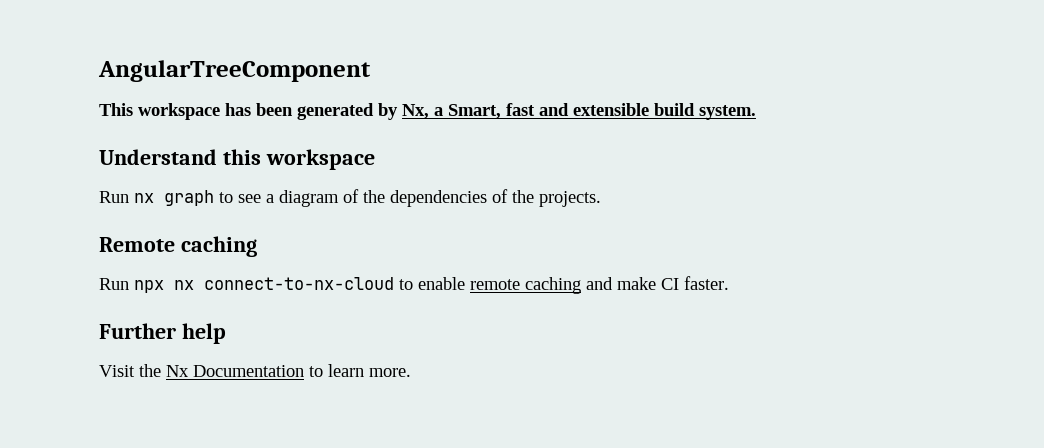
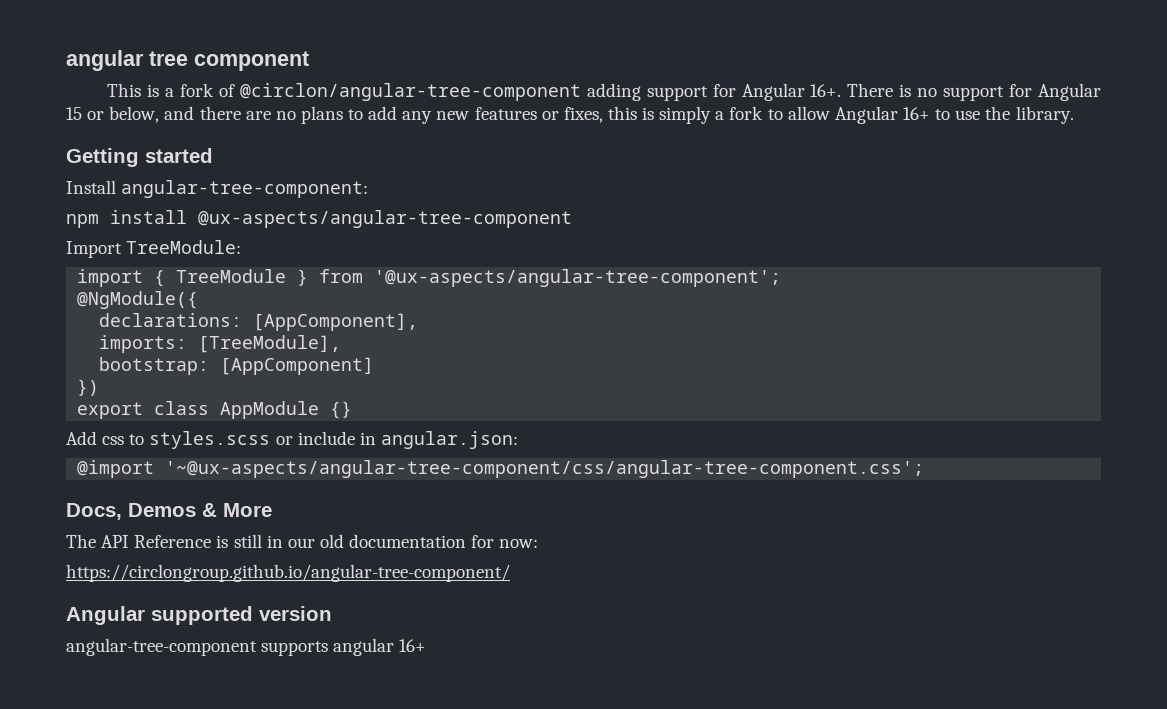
- AngularTreeComponent
- This workspace has been generated by Nx, a Smart, fast and extensible build system.
- Understand this workspace
- Run nx graph to see a diagram of the dependencies of the projects.
- Remote caching
- Run npx nx connect-to-nx-cloud to enable remote caching and make CI faster.
- Further help
- Visit the Nx Documentation to learn more.
+ angular tree component
+ This is a fork of @circlon/angular-tree-component adding support for Angular 16+. There is no support for Angular 15 or below, and there are no plans to add any new features or fixes, this is simply a fork to allow Angular 16+ to use the library.
+ Getting started
+ Install angular-tree-component:
+ npm install @ux-aspects/angular-tree-component
+ Import TreeModule:
+ import { TreeModule } from '@ux-aspects/angular-tree-component';
+ @NgModule({
+ declarations: [AppComponent],
+ imports: [TreeModule],
+ bootstrap: [AppComponent]
+ })
+ export class AppModule {}
+ Add css to styles.scss or include in angular.json:
+ @import '~@ux-aspects/angular-tree-component/css/angular-tree-component.css';
+ Docs, Demos & More
+ The API Reference is still in our old documentation for now:
+ https://circlongroup.github.io/angular-tree-component/
+ Angular supported version
+ angular-tree-component supports angular 16+

